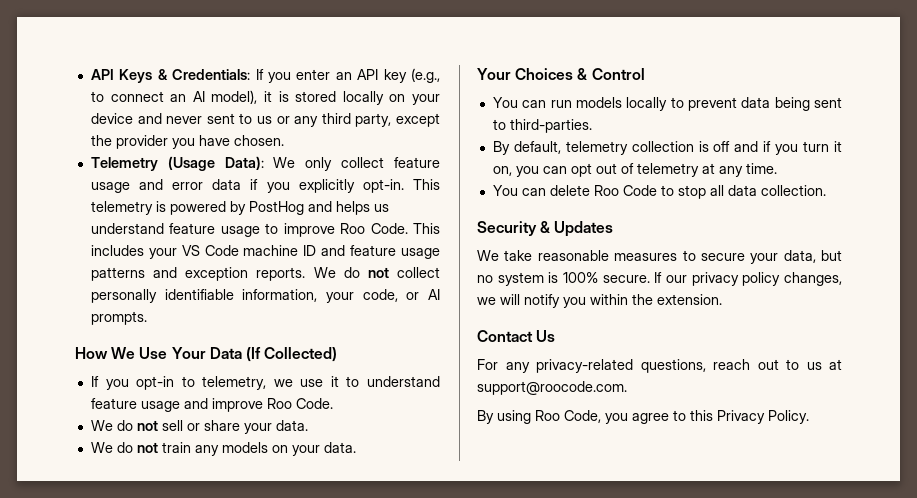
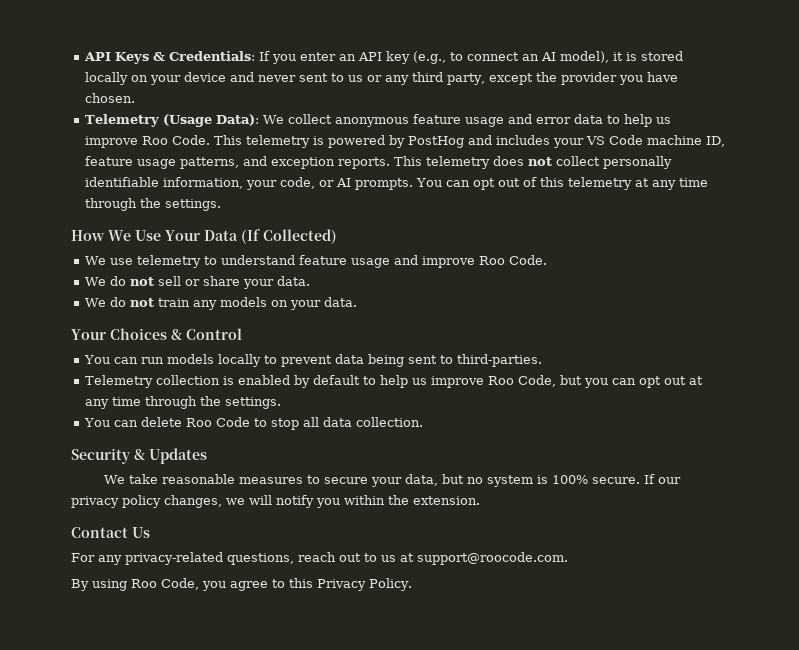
- Telemetry (Usage Data): We only collect feature usage and error data if you explicitly opt-in.
+ Telemetry (Usage Data): We collect anonymous feature usage and error data to help us improve Roo Code.
- This telemetry is powered by PostHog and helps us understand feature usage to improve Roo Code. This includes your VS Code machine ID and feature usage patterns and exception reports.
+ This telemetry is powered by PostHog and includes your VS Code machine ID, feature usage patterns, and exception reports.
- We do not collect personally identifiable information, your code, or AI prompts.
+ This telemetry does not collect personally identifiable information, your code, or AI prompts. You can opt out of this telemetry at any time through the settings.
- If you opt-in to telemetry, we use it to understand feature usage and improve Roo Code.
+ We use telemetry to understand feature usage and improve Roo Code.
- By default, telemetry collection is off and if you turn it on, you can opt out of telemetry at any time.
+ Telemetry collection is enabled by default to help us improve Roo Code, but you can opt out at any time through the settings.

